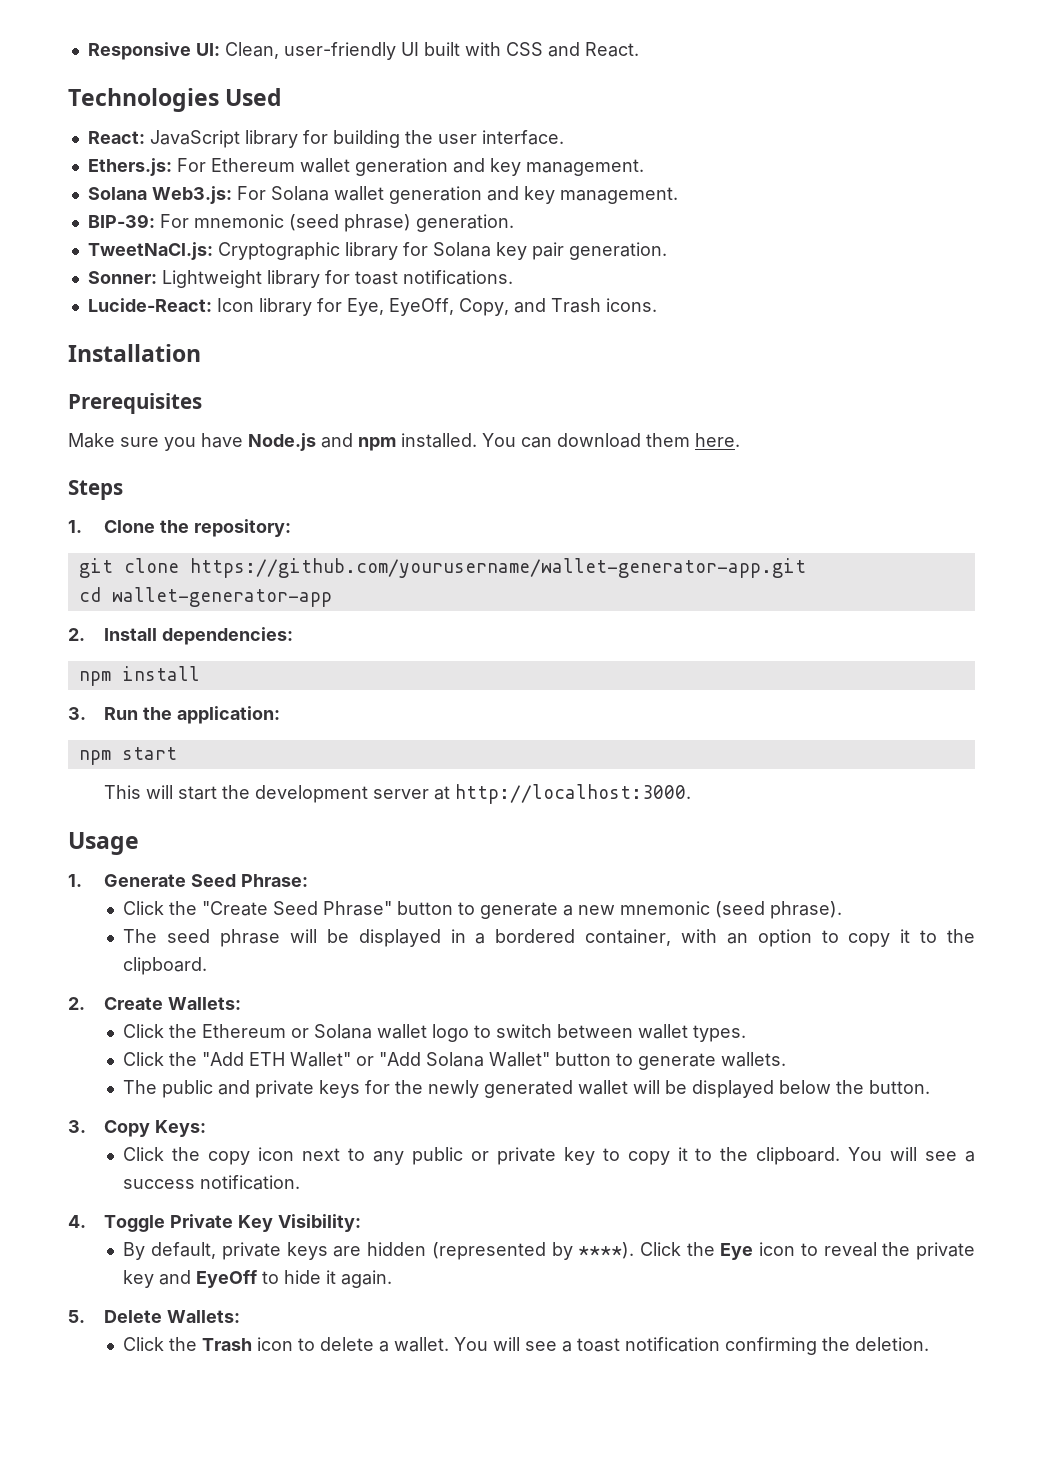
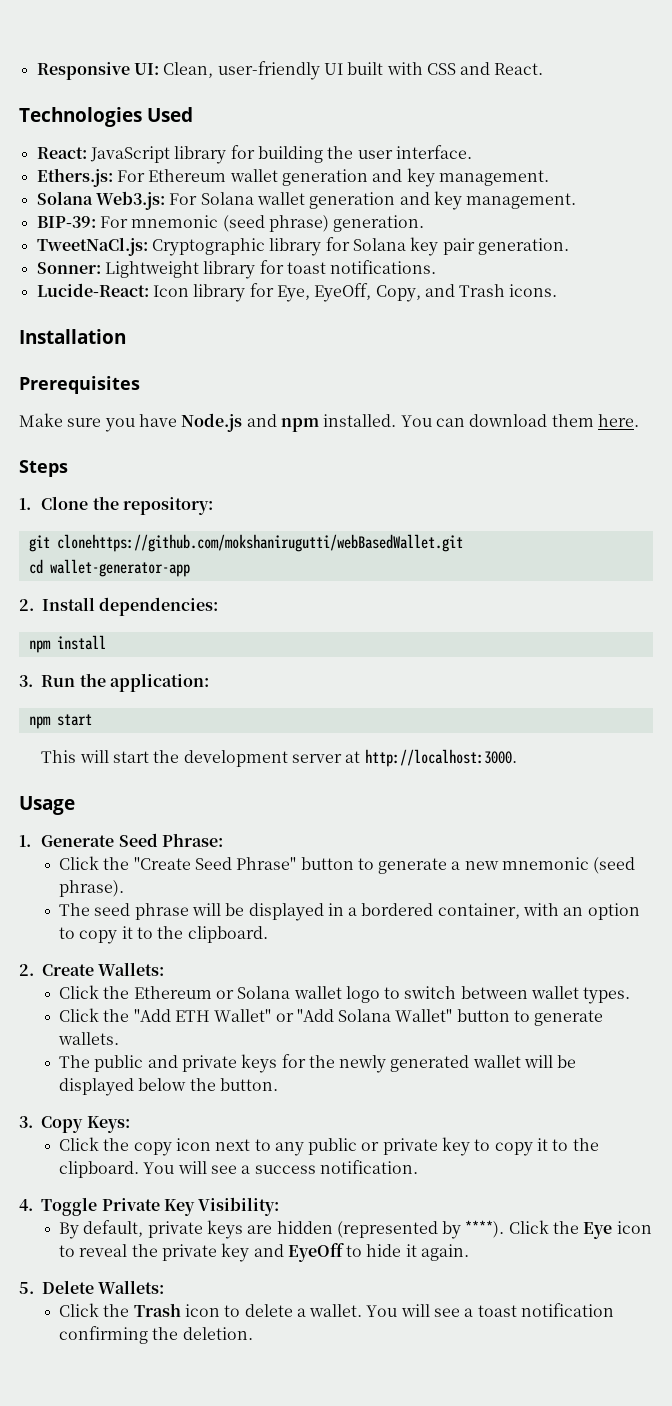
- git clone https://github.com/yourusername/wallet-generator-app.git
+ git clonehttps://github.com/mokshanirugutti/webBasedWallet.git

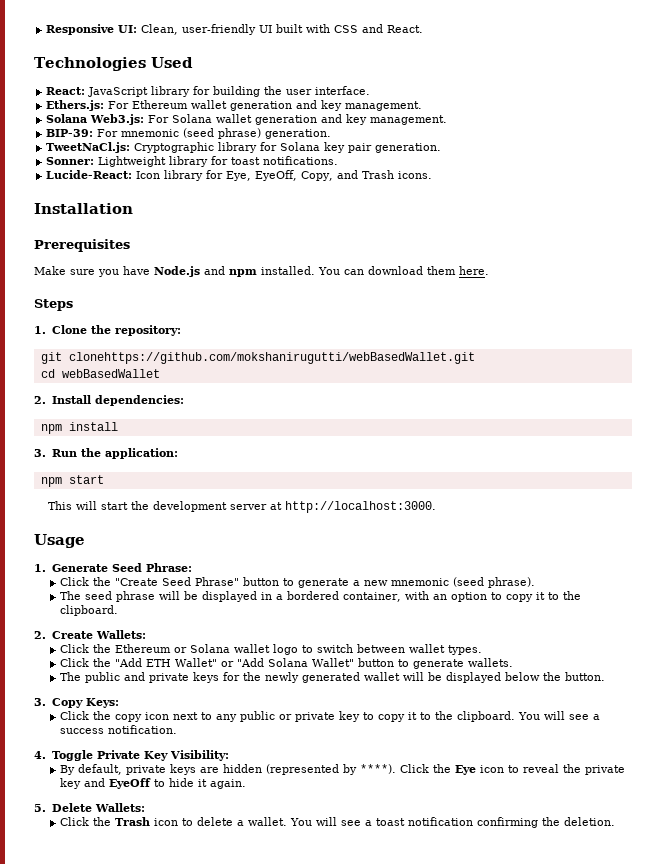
- cd wallet-generator-app
+ cd webBasedWallet

